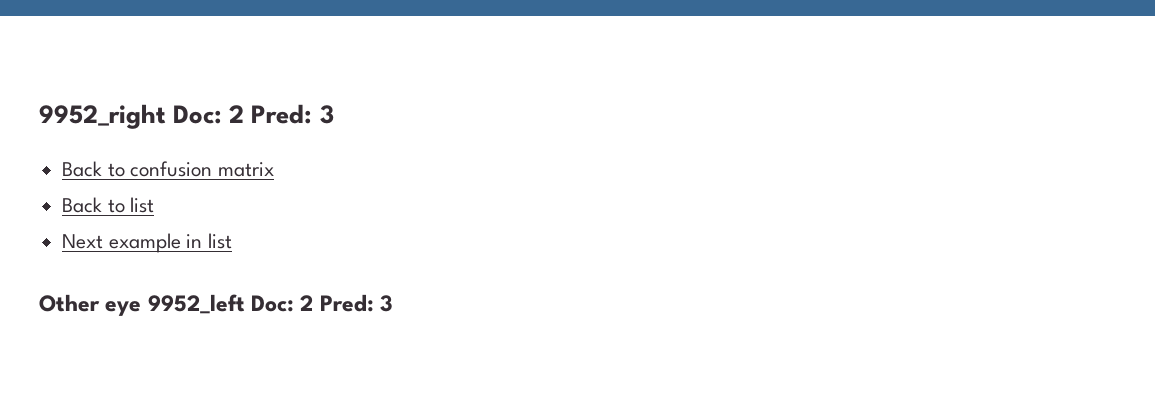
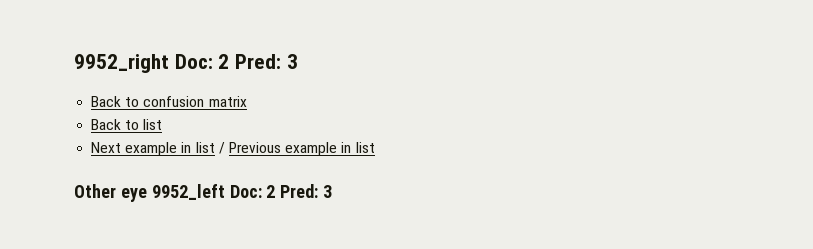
- Next example in list
+ Next example in list / Previous example in list

